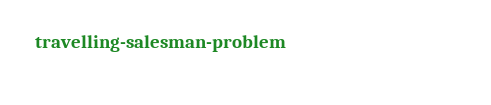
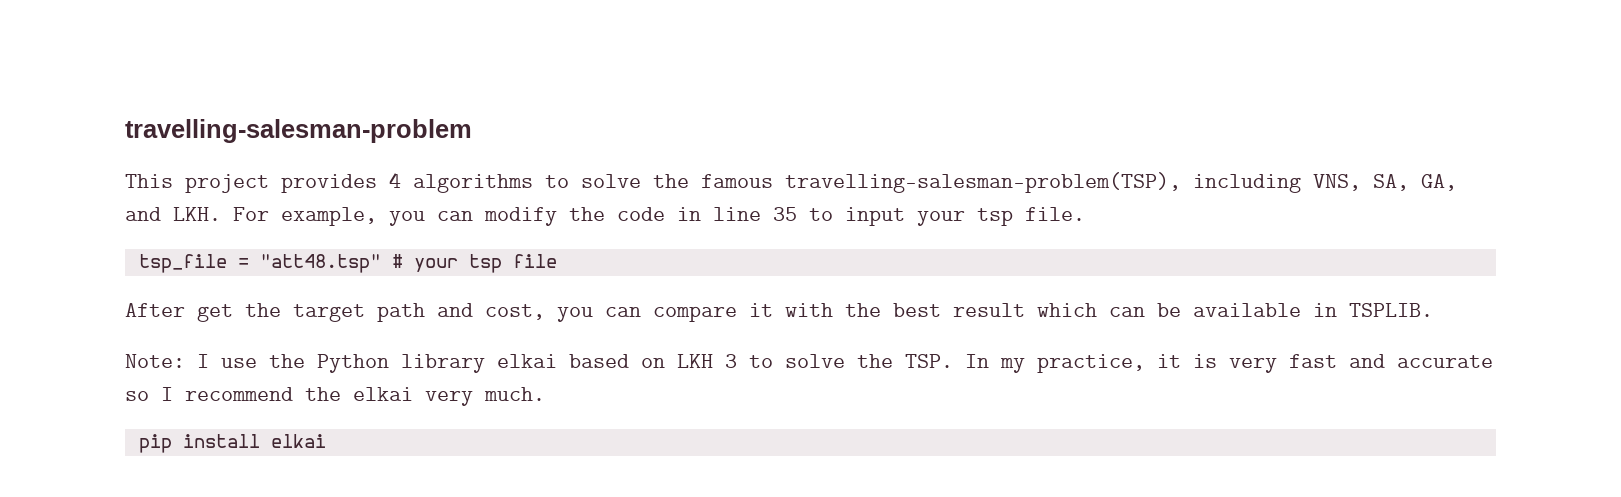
+ This project provides 4 algorithms to solve the famous travelling-salesman-problem(TSP), including VNS, SA, GA, and LKH. For example, you can modify the code in line 35 to input your tsp file.
+ tsp_file = "att48.tsp" # your tsp file
+ After get the target path and cost, you can compare it with the best result which can be available in TSPLIB.
+ Note: I use the Python library elkai based on LKH 3 to solve the TSP. In my practice, it is very fast and accurate so I recommend the elkai very much.
+ pip install elkai

